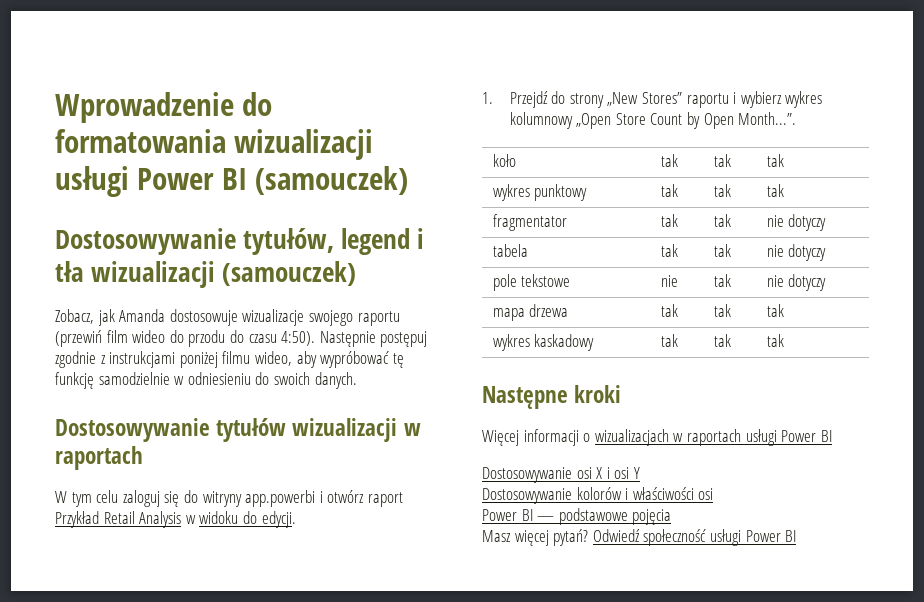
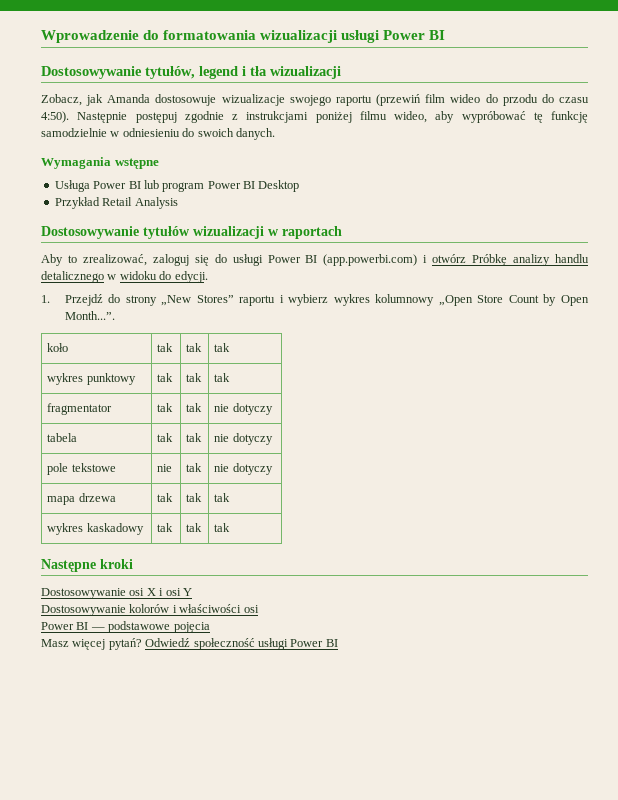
- Wprowadzenie do formatowania wizualizacji usługi Power BI (samouczek)
+ Wprowadzenie do formatowania wizualizacji usługi Power BI
- Dostosowywanie tytułów, legend i tła wizualizacji (samouczek)
+ Dostosowywanie tytułów, legend i tła wizualizacji
+ Wymagania wstępne
+ Usługa Power BI lub program Power BI Desktop
+ Przykład Retail Analysis
- W tym celu zaloguj się do witryny app.powerbi i otwórz raport Przykład Retail Analysis w widoku do edycji.
+ Aby to zrealizować, zaloguj się do usługi Power BI (app.powerbi.com) i otwórz Próbkę analizy handlu detalicznego w widoku do edycji.
- Więcej informacji o wizualizacjach w raportach usługi Power BI

